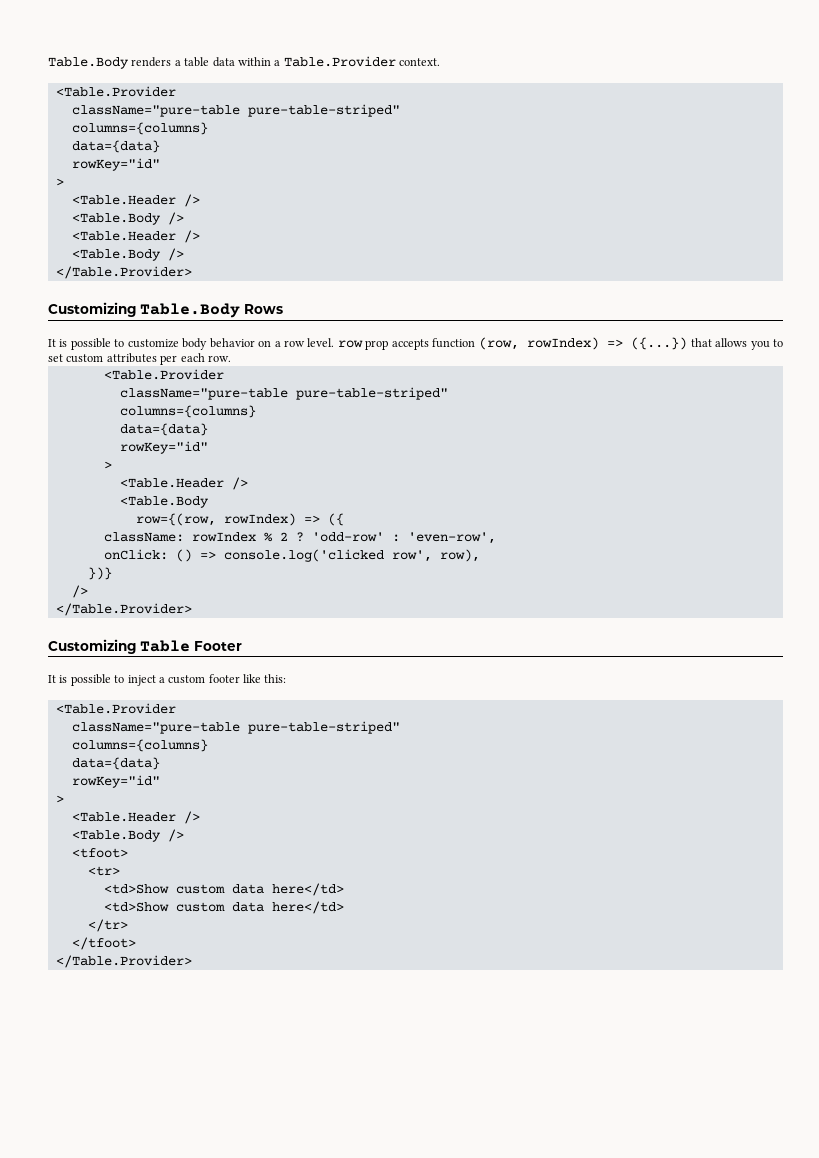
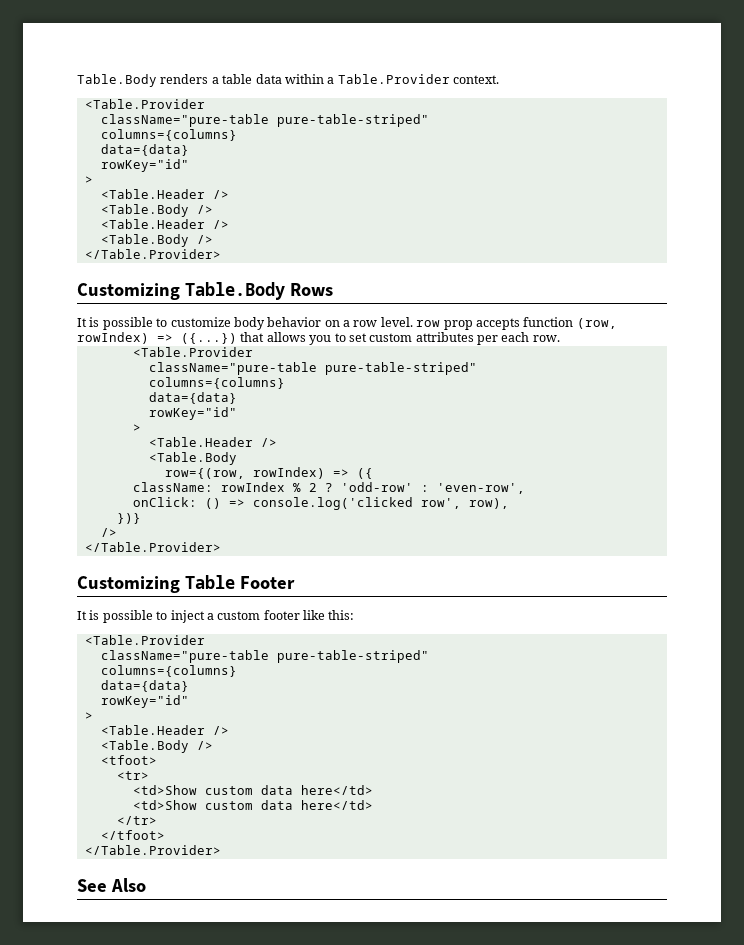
+ See Also

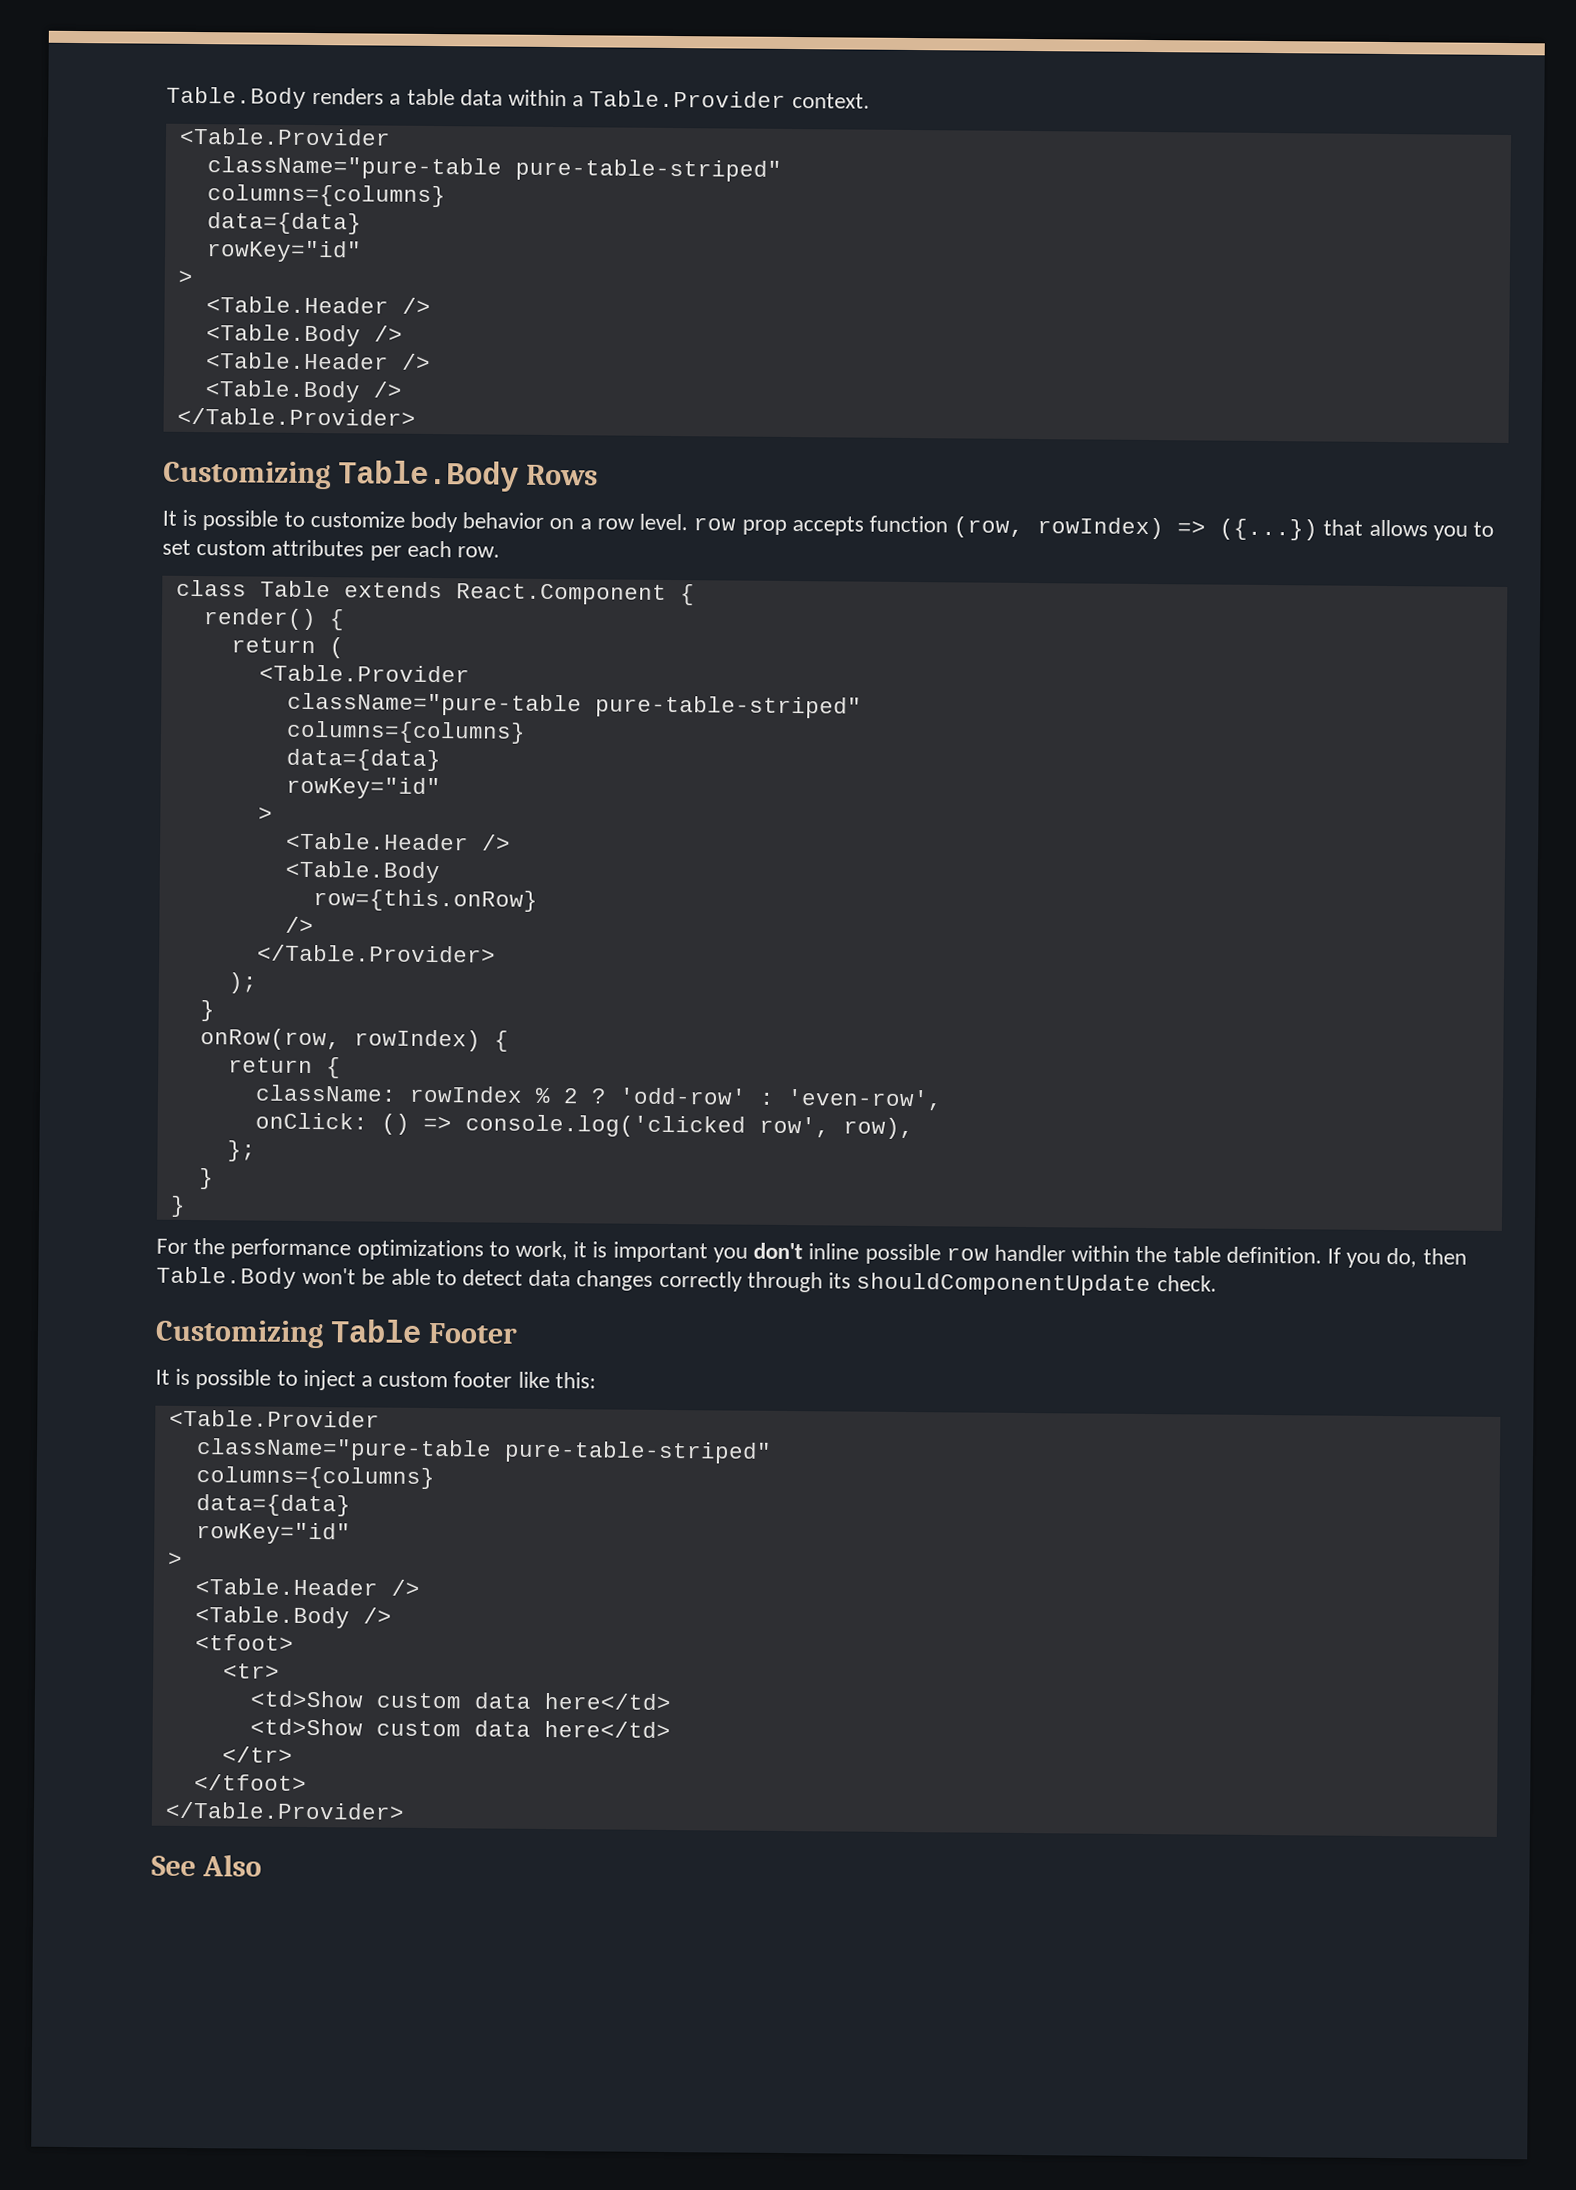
+ class Table extends React.Component {
+ render() {
+ return (
- row={(row, rowIndex) => ({
+ row={this.onRow}
+ />
+ </Table.Provider>
+ );
+ }
+ onRow(row, rowIndex) {
+ return {
- })}
- />
- </Table.Provider>
+ };
+ }
+ }
+ For the performance optimizations to work, it is important you don't inline possible row handler within the table definition. If you do, then Table.Body won't be able to detect data changes correctly through its shouldComponentUpdate check.

